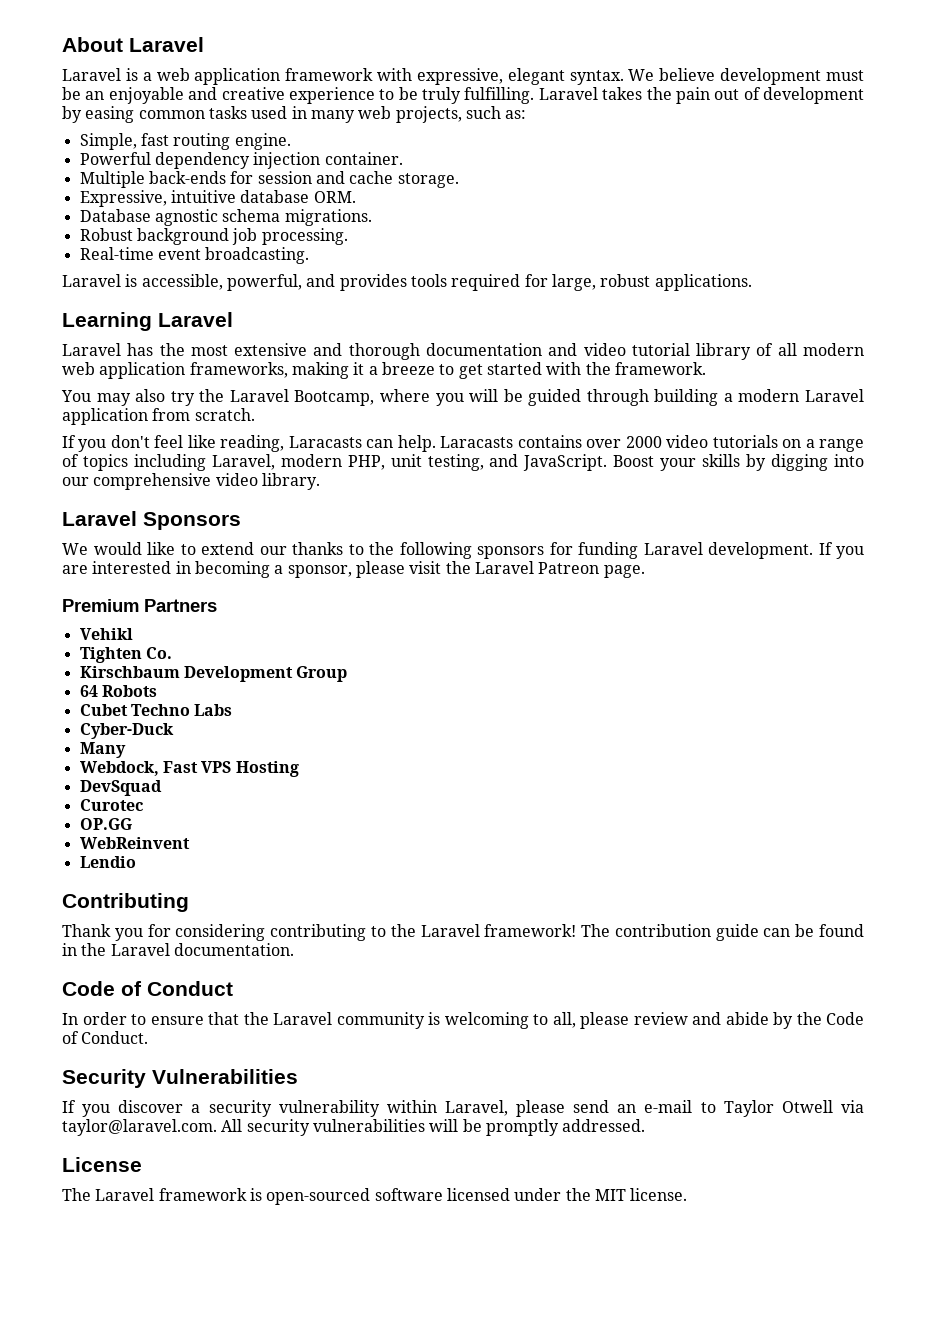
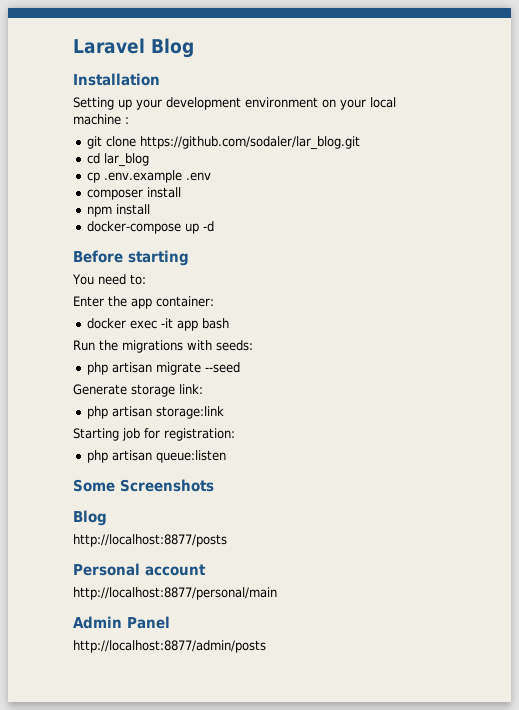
- About Laravel
- Laravel is a web application framework with expressive, elegant syntax. We believe development must be an enjoyable and creative experience to be truly fulfilling. Laravel takes the pain out of development by easing common tasks used in many web projects, such as:
- Simple, fast routing engine.
- Powerful dependency injection container.
- Multiple back-ends for session and cache storage.
- Expressive, intuitive database ORM.
- Database agnostic schema migrations.
- Robust background job processing.
- Real-time event broadcasting.
- Laravel is accessible, powerful, and provides tools required for large, robust applications.
- Learning Laravel
- Laravel has the most extensive and thorough documentation and video tutorial library of all modern web application frameworks, making it a breeze to get started with the framework.
- You may also try the Laravel Bootcamp, where you will be guided through building a modern Laravel application from scratch.
- If you don't feel like reading, Laracasts can help. Laracasts contains over 2000 video tutorials on a range of topics including Laravel, modern PHP, unit testing, and JavaScript. Boost your skills by digging into our comprehensive video library.
- Laravel Sponsors
- We would like to extend our thanks to the following sponsors for funding Laravel development. If you are interested in becoming a sponsor, please visit the Laravel Patreon page.
- Premium Partners
- Vehikl
- Tighten Co.
- Kirschbaum Development Group
- 64 Robots
- Cubet Techno Labs
- Cyber-Duck
- Many
- Webdock, Fast VPS Hosting
- DevSquad
- Curotec
- OP.GG
- WebReinvent
- Lendio
- Contributing
- Thank you for considering contributing to the Laravel framework! The contribution guide can be found in the Laravel documentation.
- Code of Conduct
- In order to ensure that the Laravel community is welcoming to all, please review and abide by the Code of Conduct.
- Security Vulnerabilities
- If you discover a security vulnerability within Laravel, please send an e-mail to Taylor Otwell via taylor@laravel.com. All security vulnerabilities will be promptly addressed.
- License
- The Laravel framework is open-sourced software licensed under the MIT license.
+ Laravel Blog
+ Installation
+ Setting up your development environment on your local machine :
+ git clone https://github.com/sodaler/lar_blog.git
+ cd lar_blog
+ cp .env.example .env
+ composer install
+ npm install
+ docker-compose up -d
+ Before starting
+ You need to:
+ Enter the app container:
+ docker exec -it app bash
+ Run the migrations with seeds:
+ php artisan migrate --seed
+ Generate storage link:
+ php artisan storage:link
+ Starting job for registration:
+ php artisan queue:listen
+ Some Screenshots
+ Blog
+ http://localhost:8877/posts
+ Personal account
+ http://localhost:8877/personal/main
+ Admin Panel
+ http://localhost:8877/admin/posts

